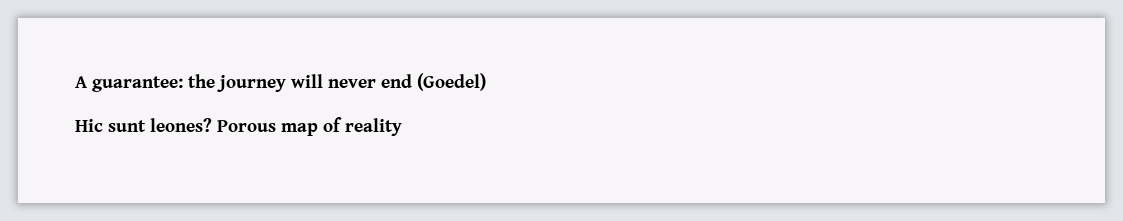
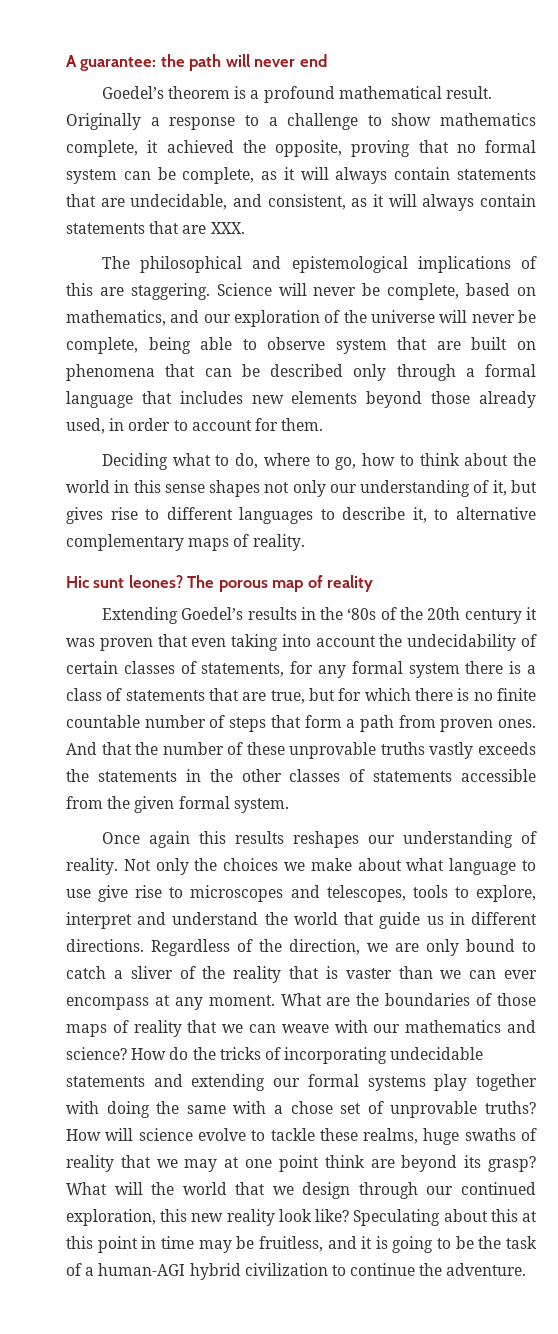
- A guarantee: the journey will never end (Goedel)
+ A guarantee: the path will never end
+ Goedel’s theorem is a profound mathematical result. Originally a response to a challenge to show mathematics complete, it achieved the opposite, proving that no formal system can be complete, as it will always contain statements that are undecidable, and consistent, as it will always contain statements that are XXX.
+ The philosophical and epistemological implications of this are staggering. Science will never be complete, based on mathematics, and our exploration of the universe will never be complete, being able to observe system that are built on phenomena that can be described only through a formal language that includes new elements beyond those already used, in order to account for them.
+ Deciding what to do, where to go, how to think about the world in this sense shapes not only our understanding of it, but gives rise to different languages to describe it, to alternative complementary maps of reality.
- Porous map of reality
+ The porous map of reality
+ Extending Goedel’s results in the ‘80s of the 20th century it was proven that even taking into account the undecidability of certain classes of statements, for any formal system there is a class of statements that are true, but for which there is no finite countable number of steps that form a path from proven ones. And that the number of these unprovable truths vastly exceeds the statements in the other classes of statements accessible from the given formal system.
+ Once again this results reshapes our understanding of reality. Not only the choices we make about what language to use give rise to microscopes and telescopes, tools to explore, interpret and understand the world that guide us in different directions. Regardless of the direction, we are only bound to catch a sliver of the reality that is vaster than we can ever encompass at any moment. What are the boundaries of those maps of reality that we can weave with our mathematics and science? How do the tricks of incorporating undecidable statements and extending our formal systems play together with doing the same with a chose set of unprovable truths? How will science evolve to tackle these realms, huge swaths of reality that we may at one point think are beyond its grasp? What will the world that we design through our continued exploration, this new reality look like? Speculating about this at this point in time may be fruitless, and it is going to be the task of a human-AGI hybrid civilization to continue the adventure.

